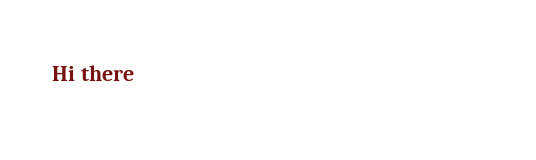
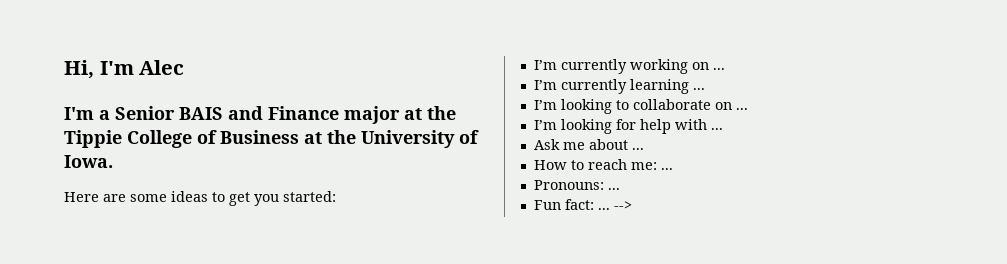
- Hi there
+ Hi, I'm Alec
+ I'm a Senior BAIS and Finance major at the Tippie College of Business at the University of Iowa.
+ Here are some ideas to get you started:
+ I’m currently working on ...
+ I’m currently learning ...
+ I’m looking to collaborate on ...
+ I’m looking for help with ...
+ Ask me about ...
+ How to reach me: ...
+ Pronouns: ...
+ Fun fact: ... -->

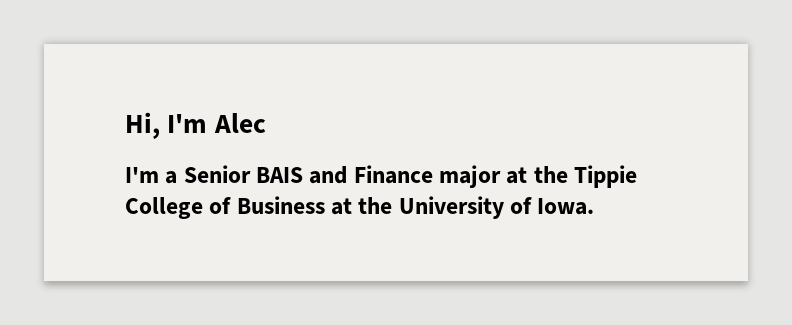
- Here are some ideas to get you started:
- I’m currently working on ...
- I’m currently learning ...
- I’m looking to collaborate on ...
- I’m looking for help with ...
- Ask me about ...
- How to reach me: ...
- Pronouns: ...
- Fun fact: ... -->

